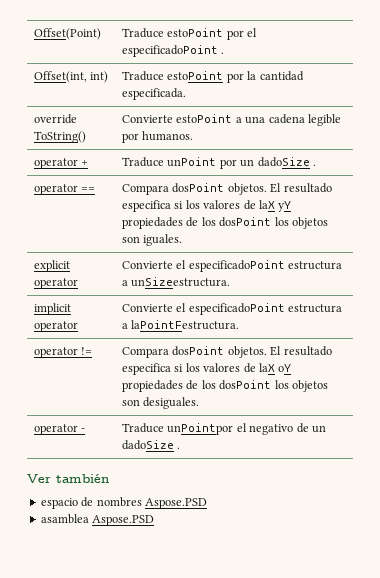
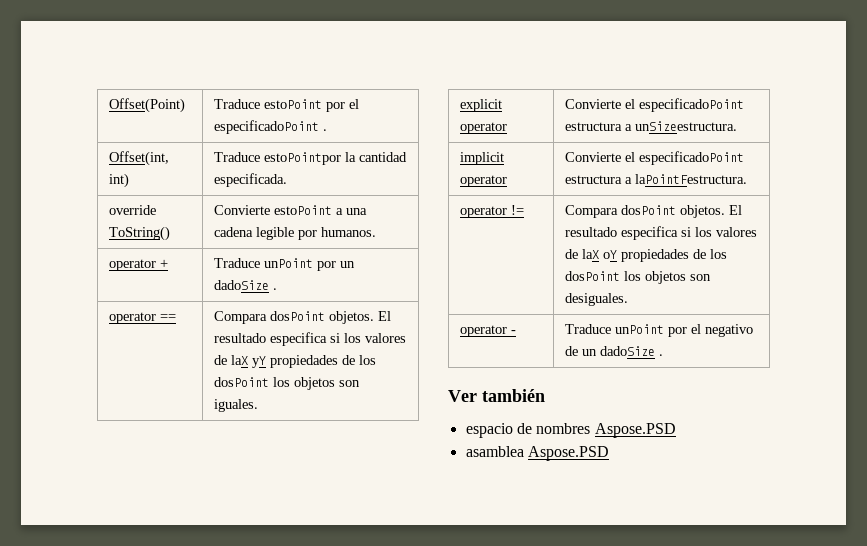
- Offset(int, int) | Traduce estoPoint por la cantidad especificada.
+ Offset(int, int) | Traduce estoPointpor la cantidad especificada.
- operator - | Traduce unPointpor el negativo de un dadoSize .
+ operator - | Traduce unPoint por el negativo de un dadoSize .

